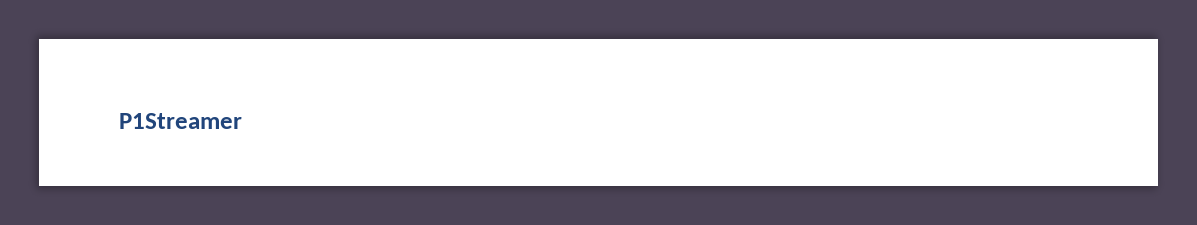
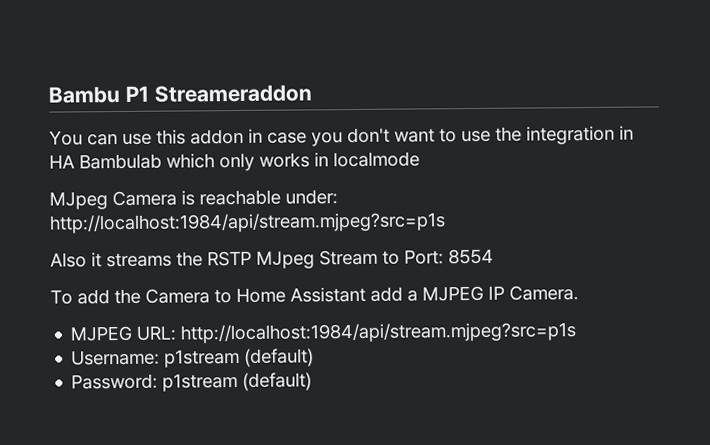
- P1Streamer
+ Bambu P1 Streameraddon
+ You can use this addon in case you don't want to use the integration in HA Bambulab which only works in localmode
+ MJpeg Camera is reachable under: http://localhost:1984/api/stream.mjpeg?src=p1s
+ Also it streams the RSTP MJpeg Stream to Port: 8554
+ To add the Camera to Home Assistant add a MJPEG IP Camera.
+ MJPEG URL: http://localhost:1984/api/stream.mjpeg?src=p1s
+ Username: p1stream (default)
+ Password: p1stream (default)

